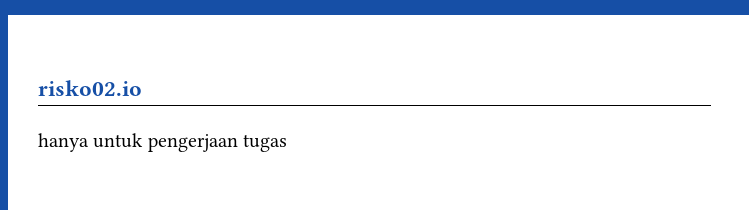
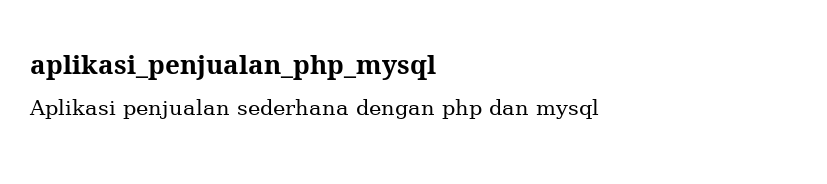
- risko02.io
- hanya untuk pengerjaan tugas
+ aplikasi_penjualan_php_mysql
+ Aplikasi penjualan sederhana dengan php dan mysql

